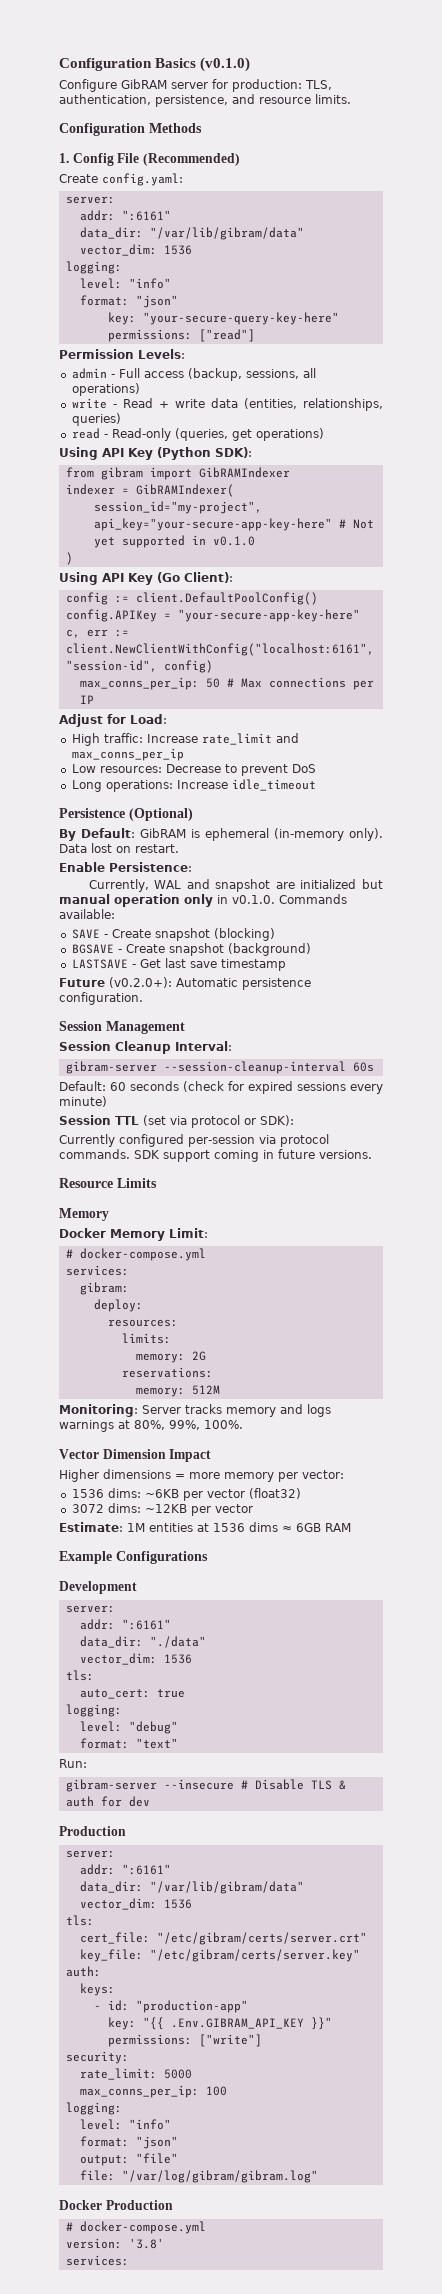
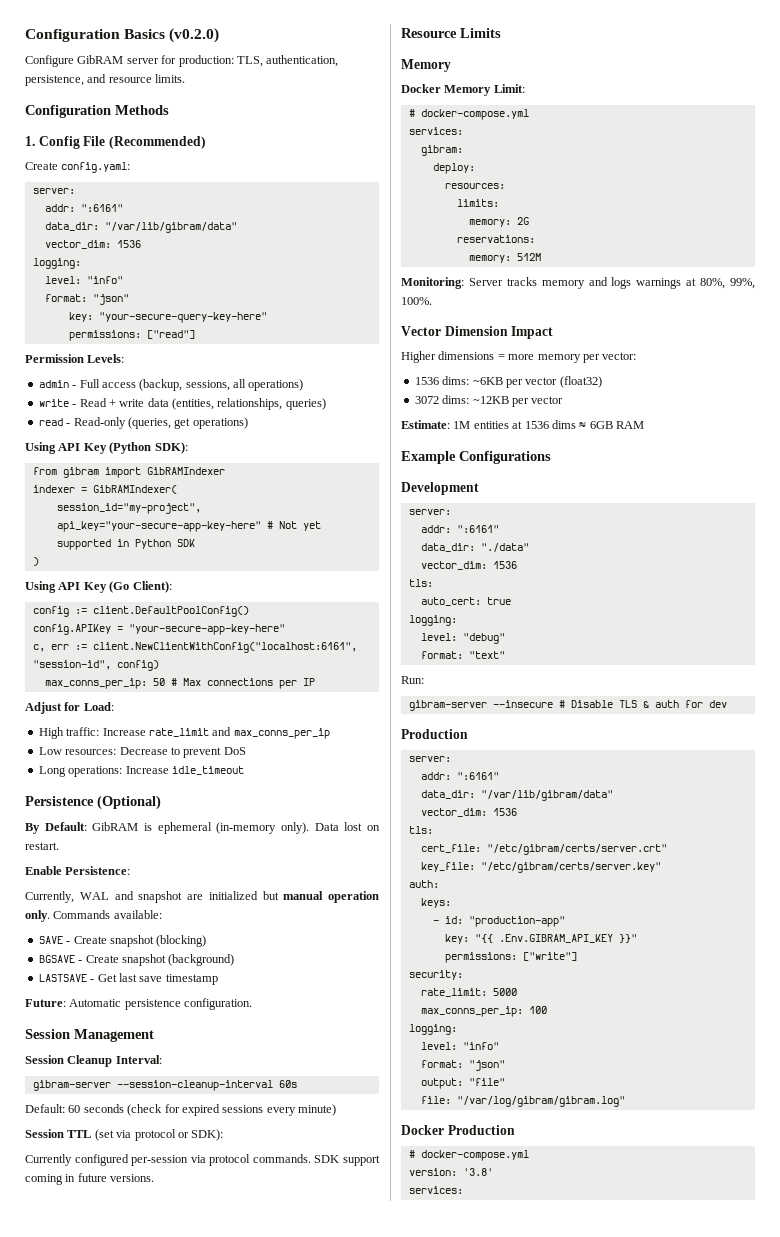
- Configuration Basics (v0.1.0)
+ Configuration Basics (v0.2.0)
- api_key="your-secure-app-key-here" # Not yet supported in v0.1.0
+ api_key="your-secure-app-key-here" # Not yet supported in Python SDK
- Currently, WAL and snapshot are initialized but manual operation only in v0.1.0. Commands available:
+ Currently, WAL and snapshot are initialized but manual operation only. Commands available:
- Future (v0.2.0+): Automatic persistence configuration.
+ Future: Automatic persistence configuration.

